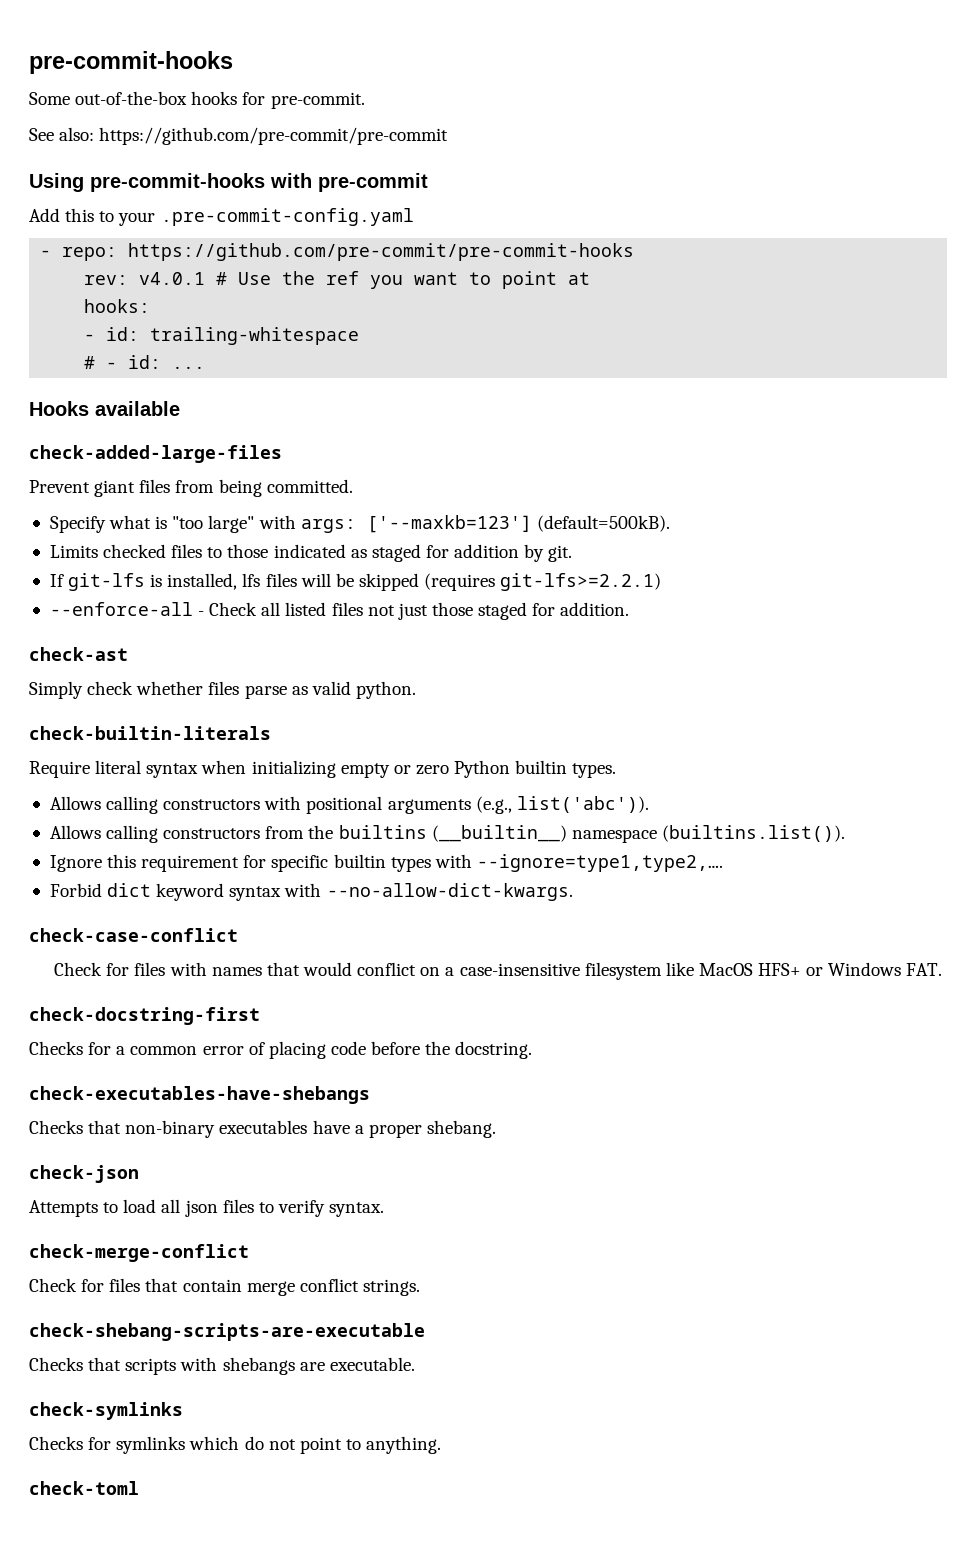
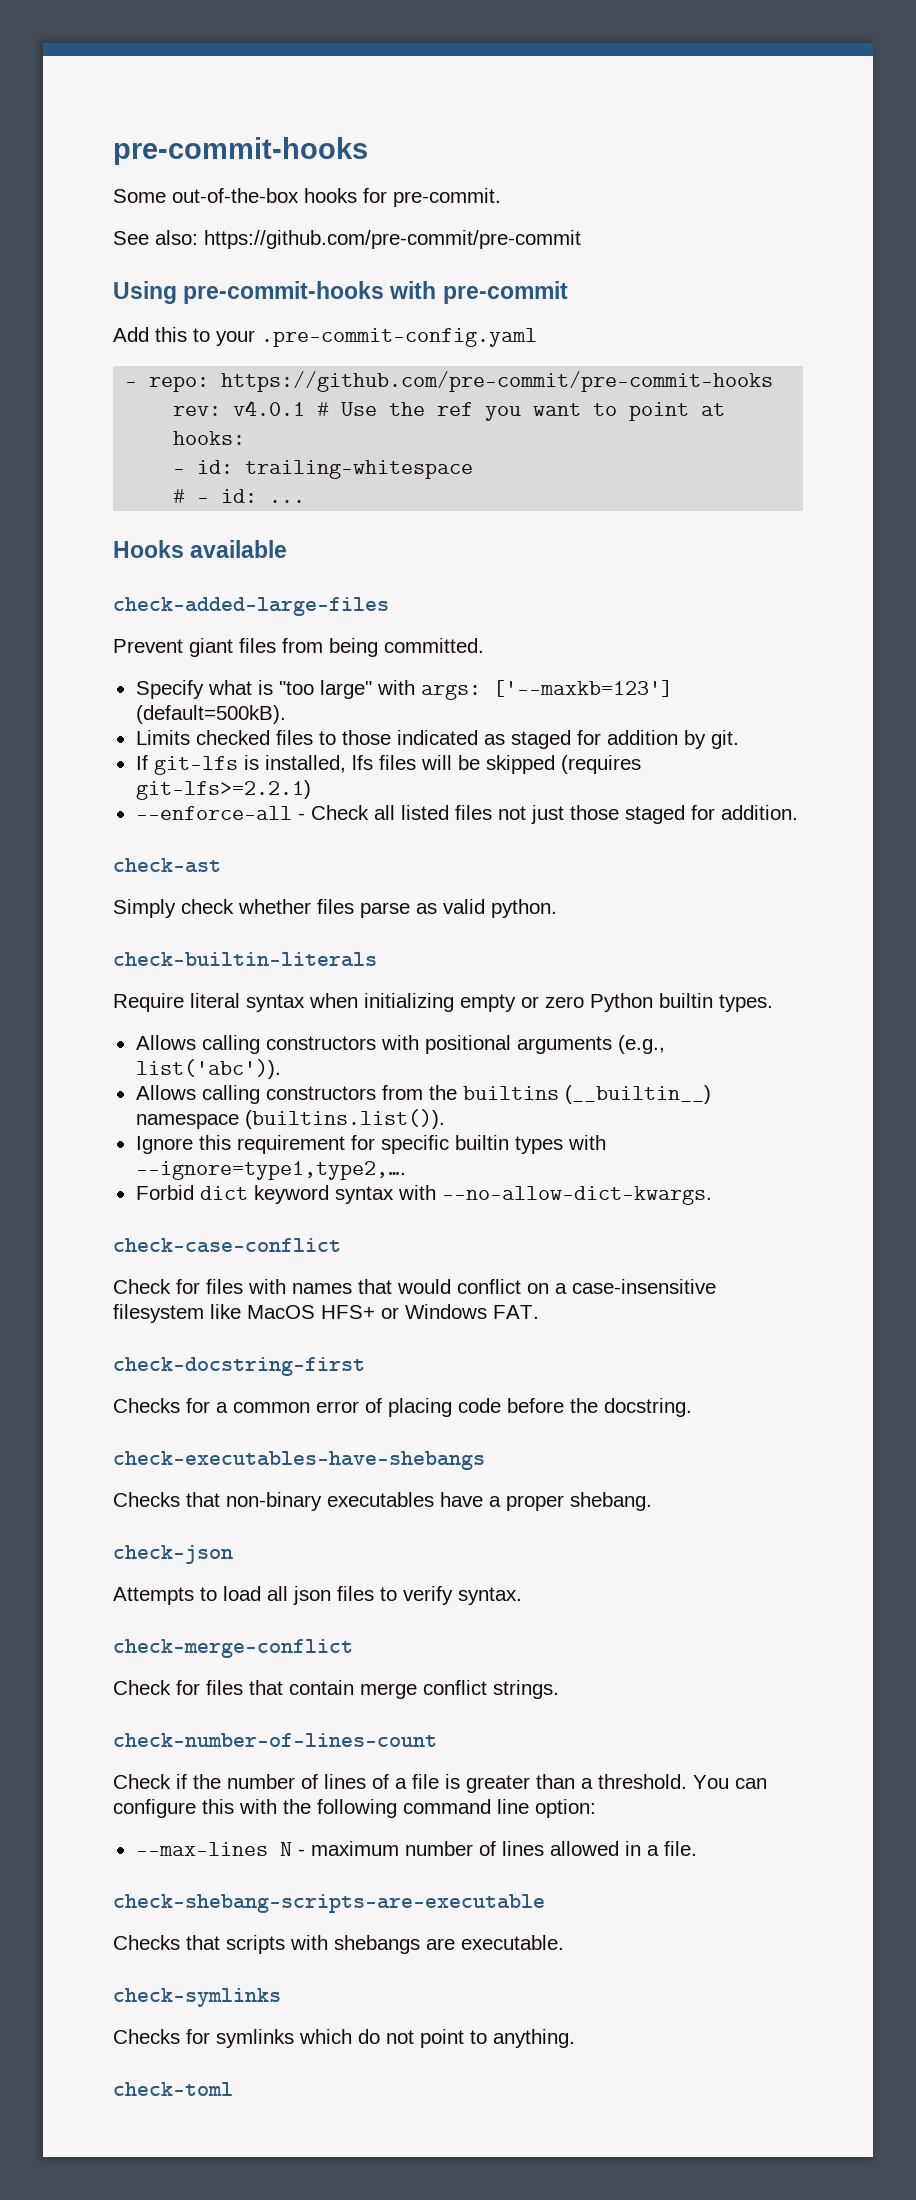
+ check-number-of-lines-count
+ Check if the number of lines of a file is greater than a threshold. You can configure this with the following command line option:
+ --max-lines N - maximum number of lines allowed in a file.

